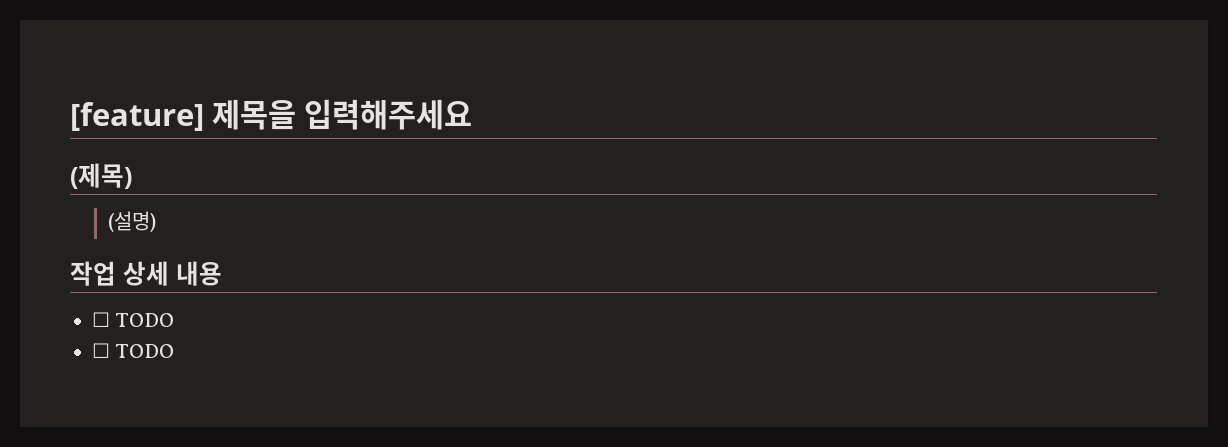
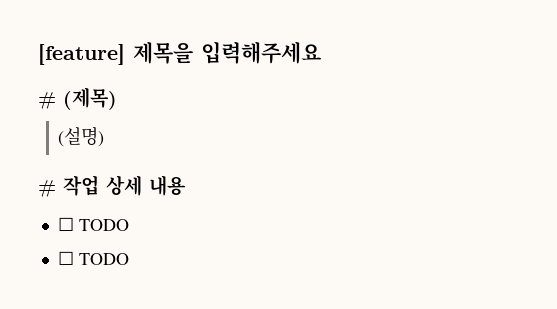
- (제목)
+ # (제목)
- 작업 상세 내용
+ # 작업 상세 내용

